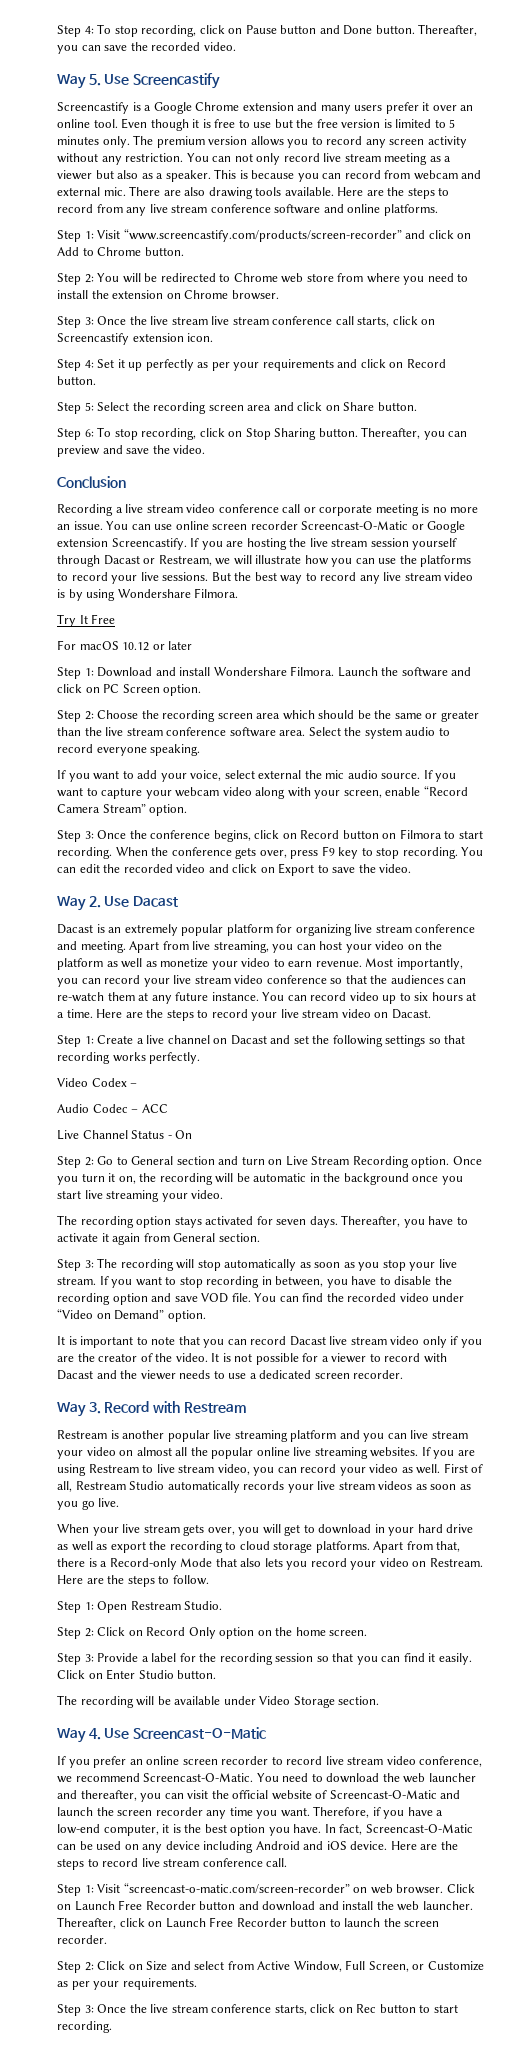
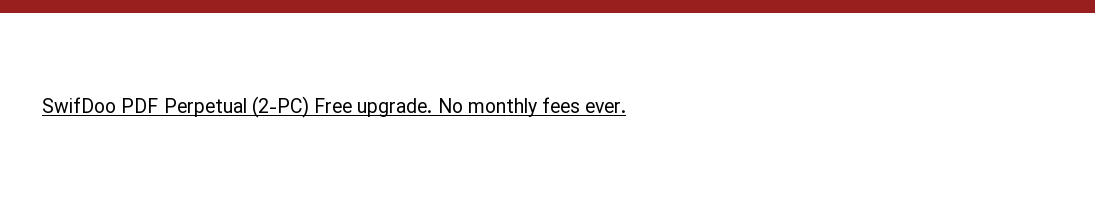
- Step 4: To stop recording, click on Pause button and Done button. Thereafter, you can save the recorded video.
- Way 5. Use Screencastify
- Screencastify is a Google Chrome extension and many users prefer it over an online tool. Even though it is free to use but the free version is limited to 5 minutes only. The premium version allows you to record any screen activity without any restriction. You can not only record live stream meeting as a viewer but also as a speaker. This is because you can record from webcam and external mic. There are also drawing tools available. Here are the steps to record from any live stream conference software and online platforms.
- Step 1: Visit “www.screencastify.com/products/screen-recorder” and click on Add to Chrome button.
- Step 2: You will be redirected to Chrome web store from where you need to install the extension on Chrome browser.
- Step 3: Once the live stream live stream conference call starts, click on Screencastify extension icon.
- Step 4: Set it up perfectly as per your requirements and click on Record button.
- Step 5: Select the recording screen area and click on Share button.
- Step 6: To stop recording, click on Stop Sharing button. Thereafter, you can preview and save the video.
- Conclusion
- Recording a live stream video conference call or corporate meeting is no more an issue. You can use online screen recorder Screencast-O-Matic or Google extension Screencastify. If you are hosting the live stream session yourself through Dacast or Restream, we will illustrate how you can use the platforms to record your live sessions. But the best way to record any live stream video is by using Wondershare Filmora.
- Try It Free
- For macOS 10.12 or later
- Step 1: Download and install Wondershare Filmora. Launch the software and click on PC Screen option.
- Step 2: Choose the recording screen area which should be the same or greater than the live stream conference software area. Select the system audio to record everyone speaking.
- If you want to add your voice, select external the mic audio source. If you want to capture your webcam video along with your screen, enable “Record Camera Stream” option.
- Step 3: Once the conference begins, click on Record button on Filmora to start recording. When the conference gets over, press F9 key to stop recording. You can edit the recorded video and click on Export to save the video.
- Way 2. Use Dacast
- Dacast is an extremely popular platform for organizing live stream conference and meeting. Apart from live streaming, you can host your video on the platform as well as monetize your video to earn revenue. Most importantly, you can record your live stream video conference so that the audiences can re-watch them at any future instance. You can record video up to six hours at a time. Here are the steps to record your live stream video on Dacast.
- Step 1: Create a live channel on Dacast and set the following settings so that recording works perfectly.
- Video Codex –
- Audio Codec – ACC
- Live Channel Status - On
- Step 2: Go to General section and turn on Live Stream Recording option. Once you turn it on, the recording will be automatic in the background once you start live streaming your video.
- The recording option stays activated for seven days. Thereafter, you have to activate it again from General section.
- Step 3: The recording will stop automatically as soon as you stop your live stream. If you want to stop recording in between, you have to disable the recording option and save VOD file. You can find the recorded video under “Video on Demand” option.
- It is important to note that you can record Dacast live stream video only if you are the creator of the video. It is not possible for a viewer to record with Dacast and the viewer needs to use a dedicated screen recorder.
- Way 3. Record with Restream
- Restream is another popular live streaming platform and you can live stream your video on almost all the popular online live streaming websites. If you are using Restream to live stream video, you can record your video as well. First of all, Restream Studio automatically records your live stream videos as soon as you go live.
- When your live stream gets over, you will get to download in your hard drive as well as export the recording to cloud storage platforms. Apart from that, there is a Record-only Mode that also lets you record your video on Restream. Here are the steps to follow.
- Step 1: Open Restream Studio.
- Step 2: Click on Record Only option on the home screen.
- Step 3: Provide a label for the recording session so that you can find it easily. Click on Enter Studio button.
- The recording will be available under Video Storage section.
- Way 4. Use Screencast-O-Matic
- If you prefer an online screen recorder to record live stream video conference, we recommend Screencast-O-Matic. You need to download the web launcher and thereafter, you can visit the official website of Screencast-O-Matic and launch the screen recorder any time you want. Therefore, if you have a low-end computer, it is the best option you have. In fact, Screencast-O-Matic can be used on any device including Android and iOS device. Here are the steps to record live stream conference call.
- Step 1: Visit “screencast-o-matic.com/screen-recorder” on web browser. Click on Launch Free Recorder button and download and install the web launcher. Thereafter, click on Launch Free Recorder button to launch the screen recorder.
- Step 2: Click on Size and select from Active Window, Full Screen, or Customize as per your requirements.
- Step 3: Once the live stream conference starts, click on Rec button to start recording.
+ SwifDoo PDF Perpetual (2-PC) Free upgrade. No monthly fees ever.

